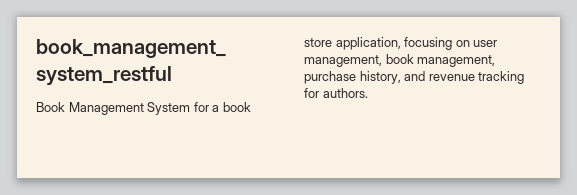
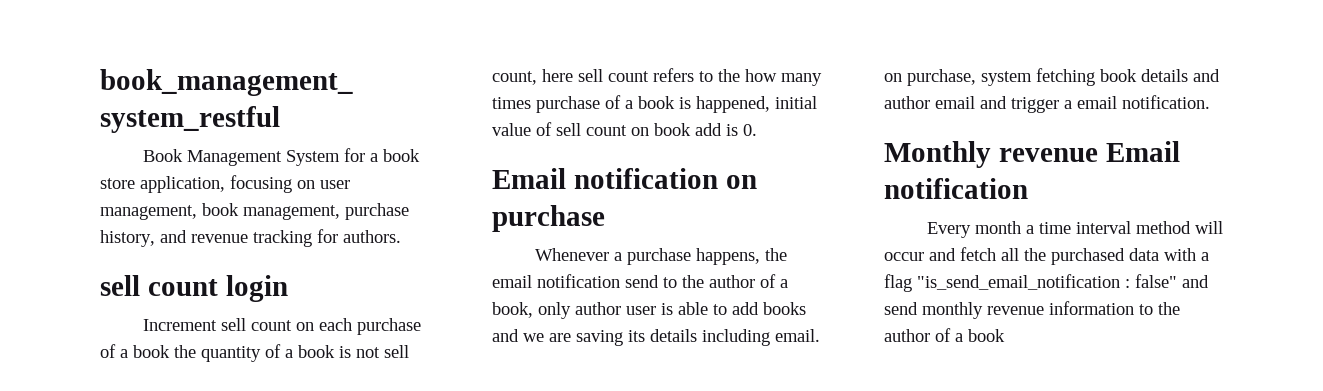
+ sell count login
+ Increment sell count on each purchase of a book the quantity of a book is not sell count, here sell count refers to the how many times purchase of a book is happened, initial value of sell count on book add is 0.
+ Email notification on purchase
+ Whenever a purchase happens, the email notification send to the author of a book, only author user is able to add books and we are saving its details including email. on purchase, system fetching book details and author email and trigger a email notification.
+ Monthly revenue Email notification
+ Every month a time interval method will occur and fetch all the purchased data with a flag "is_send_email_notification : false" and send monthly revenue information to the author of a book

